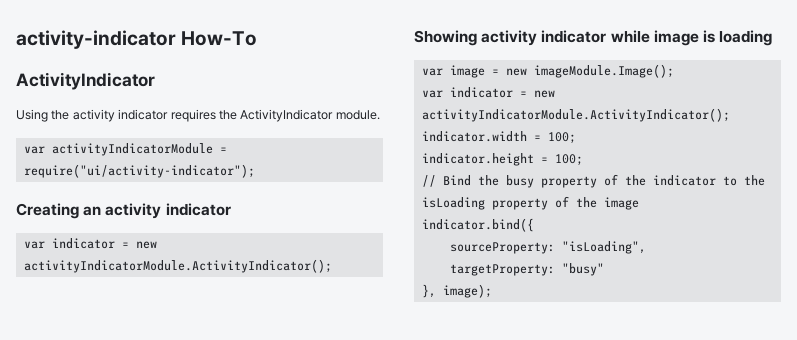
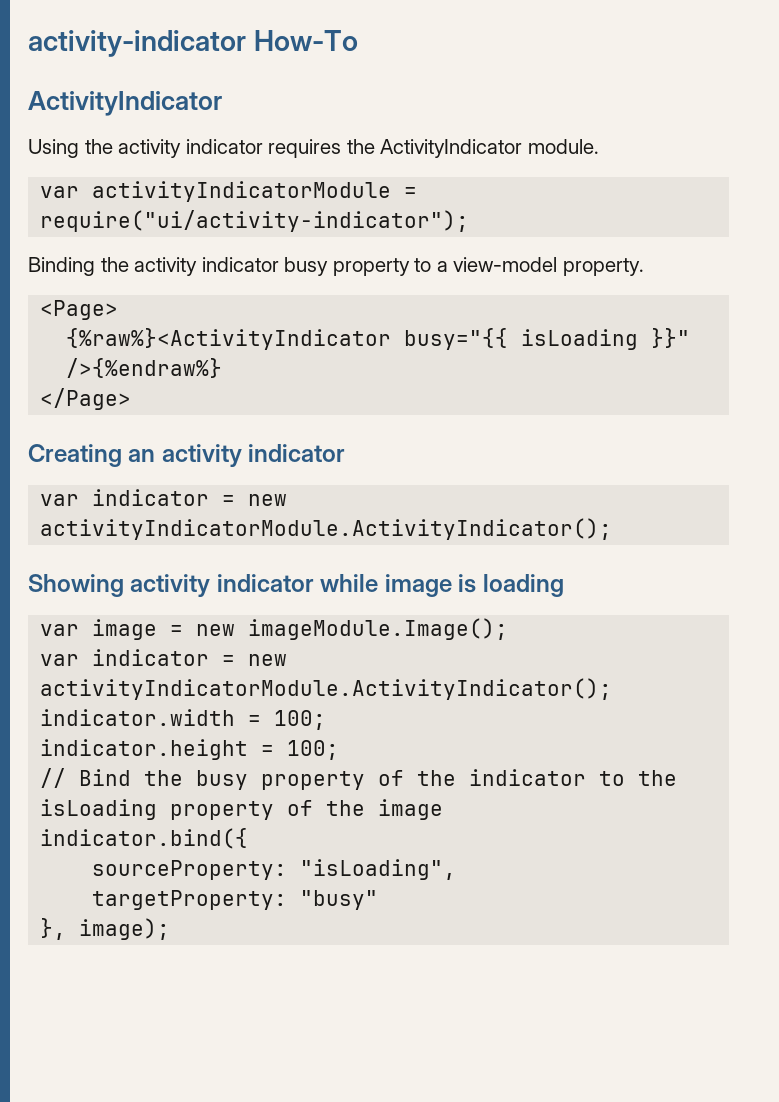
+ Binding the activity indicator busy property to a view-model property.
+ <Page>
+ {%raw%}<ActivityIndicator busy="{{ isLoading }}" />{%endraw%}
+ </Page>

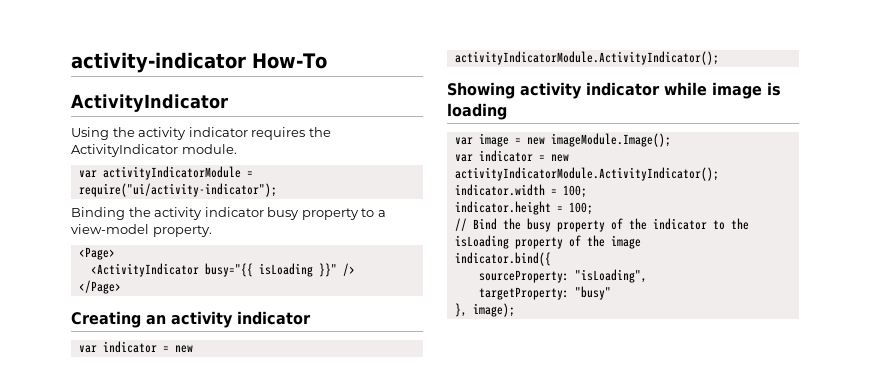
- {%raw%}<ActivityIndicator busy="{{ isLoading }}" />{%endraw%}
+ <ActivityIndicator busy="{{ isLoading }}" />

